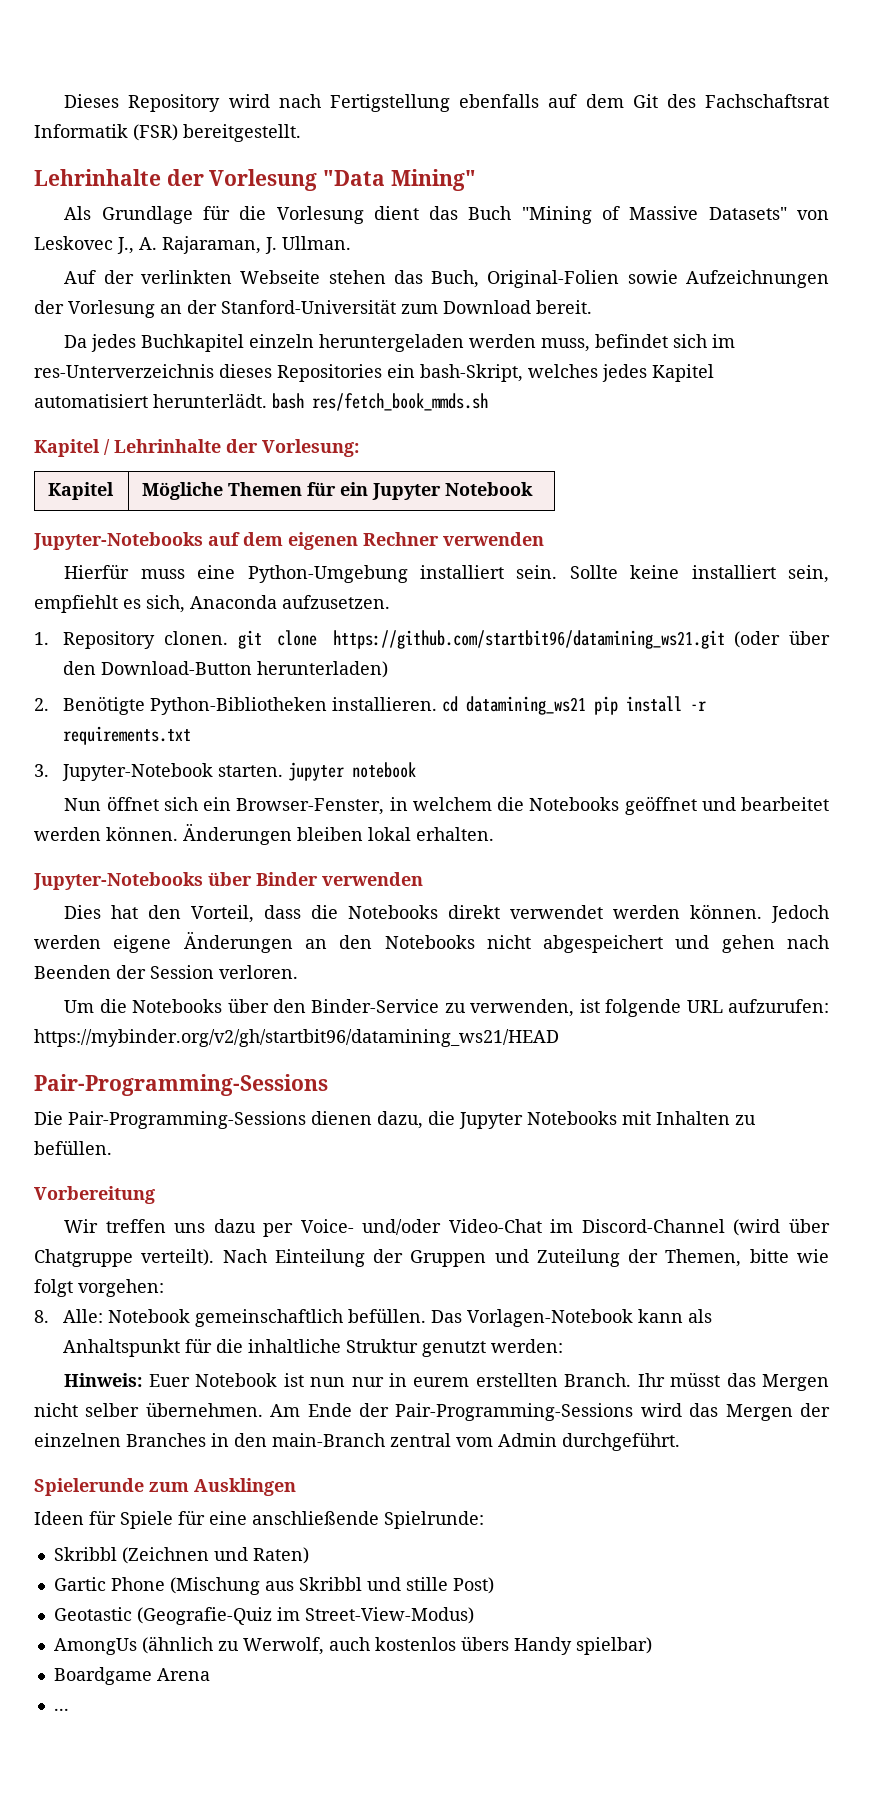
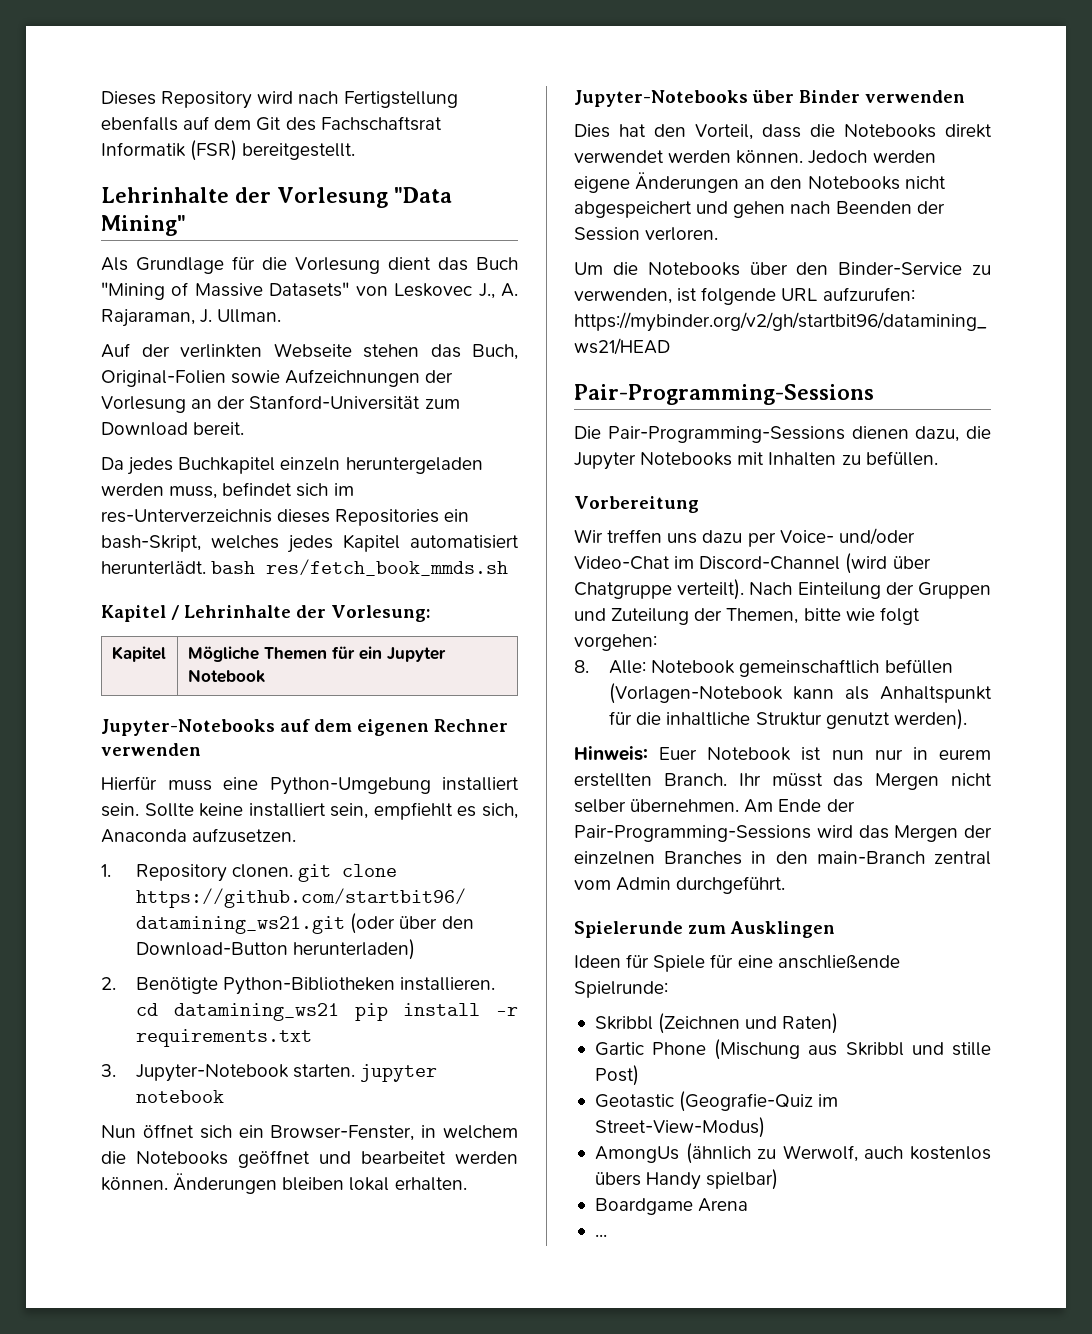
- 8. Alle: Notebook gemeinschaftlich befüllen. Das Vorlagen-Notebook kann als Anhaltspunkt für die inhaltliche Struktur genutzt werden:
+ 8. Alle: Notebook gemeinschaftlich befüllen (Vorlagen-Notebook kann als Anhaltspunkt für die inhaltliche Struktur genutzt werden).

